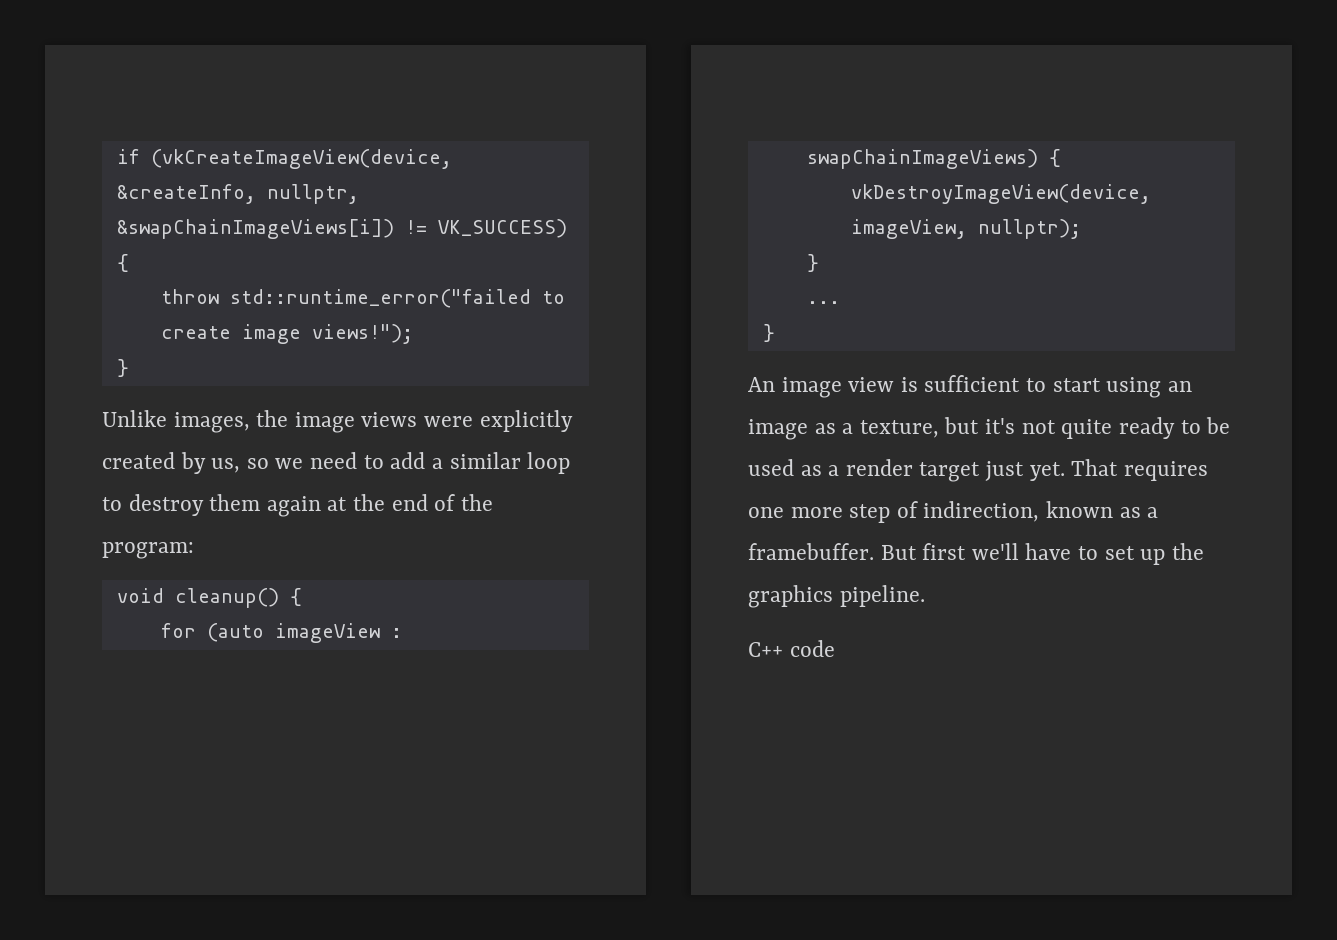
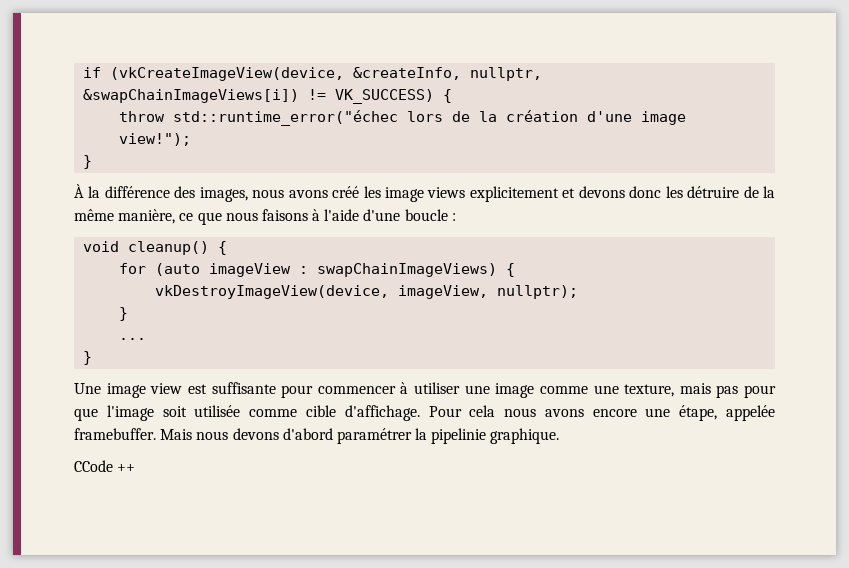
- throw std::runtime_error("failed to create image views!");
+ throw std::runtime_error("échec lors de la création d'une image view!");
  }
- Unlike images, the image views were explicitly created by us, so we need to add a similar loop to destroy them again at the end of the program:
+ À la différence des images, nous avons créé les image views explicitement et devons donc les détruire de la même manière, ce que nous faisons à l'aide d'une boucle :
- An image view is sufficient to start using an image as a texture, but it's not quite ready to be used as a render target just yet. That requires one more step of indirection, known as a framebuffer. But first we'll have to set up the graphics pipeline.
- C++ code
+ Une image view est suffisante pour commencer à utiliser une image comme une texture, mais pas pour que l'image soit utilisée comme cible d'affichage. Pour cela nous avons encore une étape, appelée framebuffer. Mais nous devons d'abord paramétrer la pipelinie graphique.
+ CCode ++

